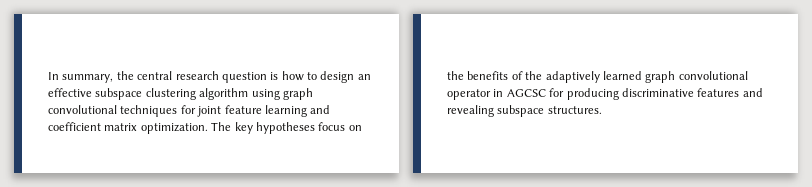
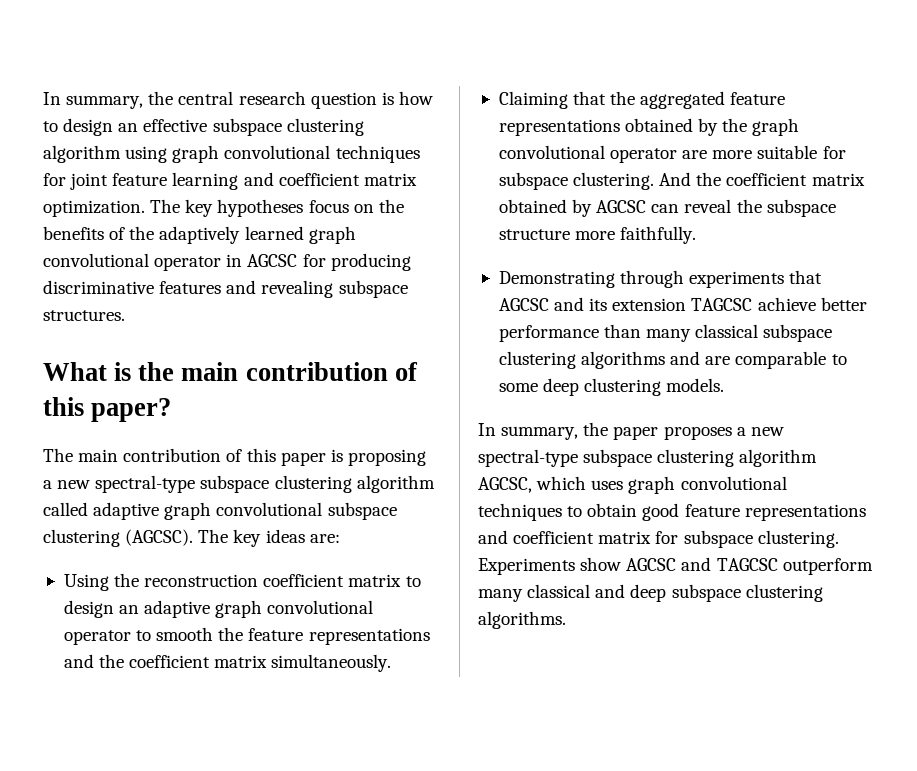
+ What is the main contribution of this paper?
+ The main contribution of this paper is proposing a new spectral-type subspace clustering algorithm called adaptive graph convolutional subspace clustering (AGCSC). The key ideas are:
+ Using the reconstruction coefficient matrix to design an adaptive graph convolutional operator to smooth the feature representations and the coefficient matrix simultaneously.
+ Claiming that the aggregated feature representations obtained by the graph convolutional operator are more suitable for subspace clustering. And the coefficient matrix obtained by AGCSC can reveal the subspace structure more faithfully.
+ Demonstrating through experiments that AGCSC and its extension TAGCSC achieve better performance than many classical subspace clustering algorithms and are comparable to some deep clustering models.
+ In summary, the paper proposes a new spectral-type subspace clustering algorithm AGCSC, which uses graph convolutional techniques to obtain good feature representations and coefficient matrix for subspace clustering. Experiments show AGCSC and TAGCSC outperform many classical and deep subspace clustering algorithms.

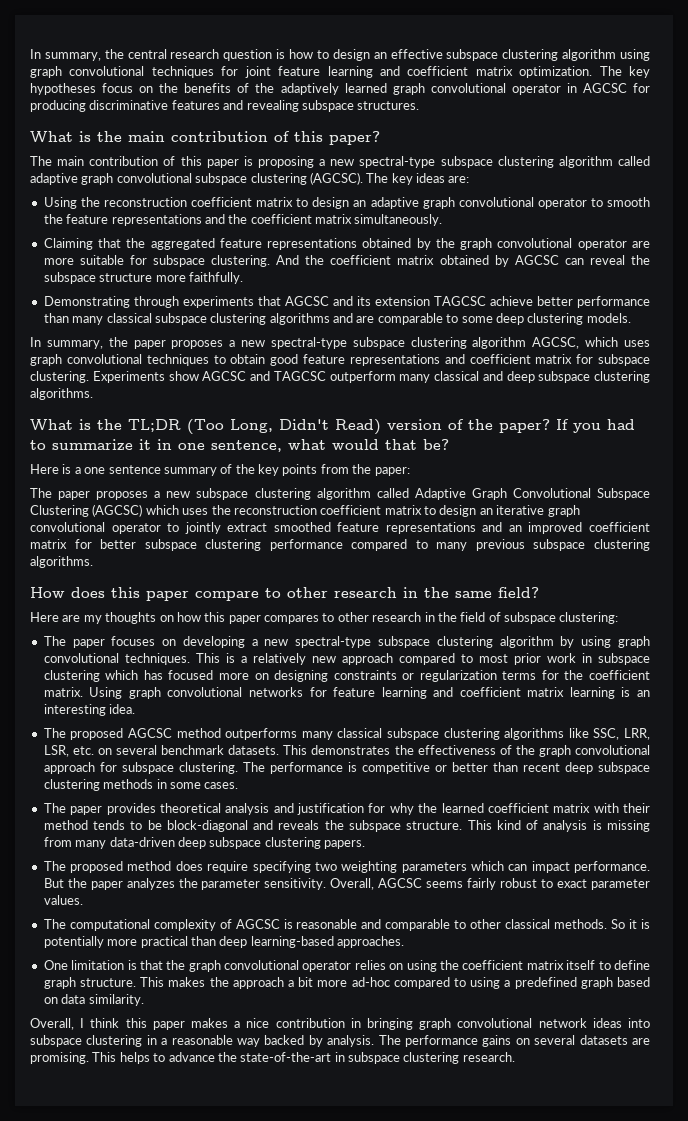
+ What is the TL;DR (Too Long, Didn't Read) version of the paper? If you had to summarize it in one sentence, what would that be?
+ Here is a one sentence summary of the key points from the paper:
+ The paper proposes a new subspace clustering algorithm called Adaptive Graph Convolutional Subspace Clustering (AGCSC) which uses the reconstruction coefficient matrix to design an iterative graph convolutional operator to jointly extract smoothed feature representations and an improved coefficient matrix for better subspace clustering performance compared to many previous subspace clustering algorithms.
+ How does this paper compare to other research in the same field?
+ Here are my thoughts on how this paper compares to other research in the field of subspace clustering:
+ The paper focuses on developing a new spectral-type subspace clustering algorithm by using graph convolutional techniques. This is a relatively new approach compared to most prior work in subspace clustering which has focused more on designing constraints or regularization terms for the coefficient matrix. Using graph convolutional networks for feature learning and coefficient matrix learning is an interesting idea.
+ The proposed AGCSC method outperforms many classical subspace clustering algorithms like SSC, LRR, LSR, etc. on several benchmark datasets. This demonstrates the effectiveness of the graph convolutional approach for subspace clustering. The performance is competitive or better than recent deep subspace clustering methods in some cases.
+ The paper provides theoretical analysis and justification for why the learned coefficient matrix with their method tends to be block-diagonal and reveals the subspace structure. This kind of analysis is missing from many data-driven deep subspace clustering papers.
+ The proposed method does require specifying two weighting parameters which can impact performance. But the paper analyzes the parameter sensitivity. Overall, AGCSC seems fairly robust to exact parameter values.
+ The computational complexity of AGCSC is reasonable and comparable to other classical methods. So it is potentially more practical than deep learning-based approaches.
+ One limitation is that the graph convolutional operator relies on using the coefficient matrix itself to define graph structure. This makes the approach a bit more ad-hoc compared to using a predefined graph based on data similarity.
+ Overall, I think this paper makes a nice contribution in bringing graph convolutional network ideas into subspace clustering in a reasonable way backed by analysis. The performance gains on several datasets are promising. This helps to advance the state-of-the-art in subspace clustering research.

